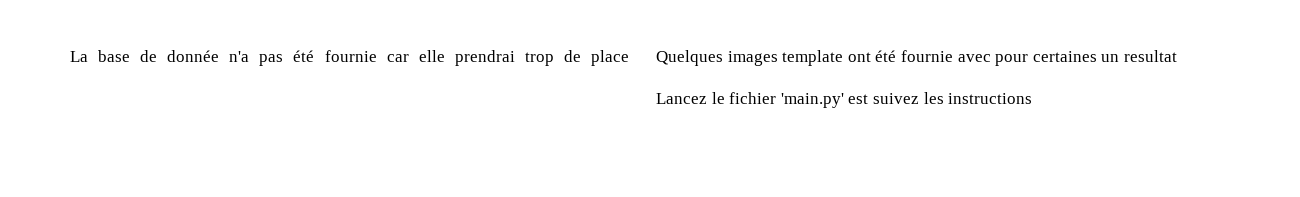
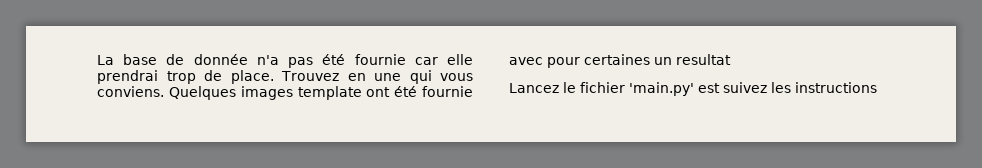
- La base de donnée n'a pas été fournie car elle prendrai trop de place Quelques images template ont été fournie avec pour certaines un resultat
+ La base de donnée n'a pas été fournie car elle prendrai trop de place. Trouvez en une qui vous conviens. Quelques images template ont été fournie avec pour certaines un resultat

